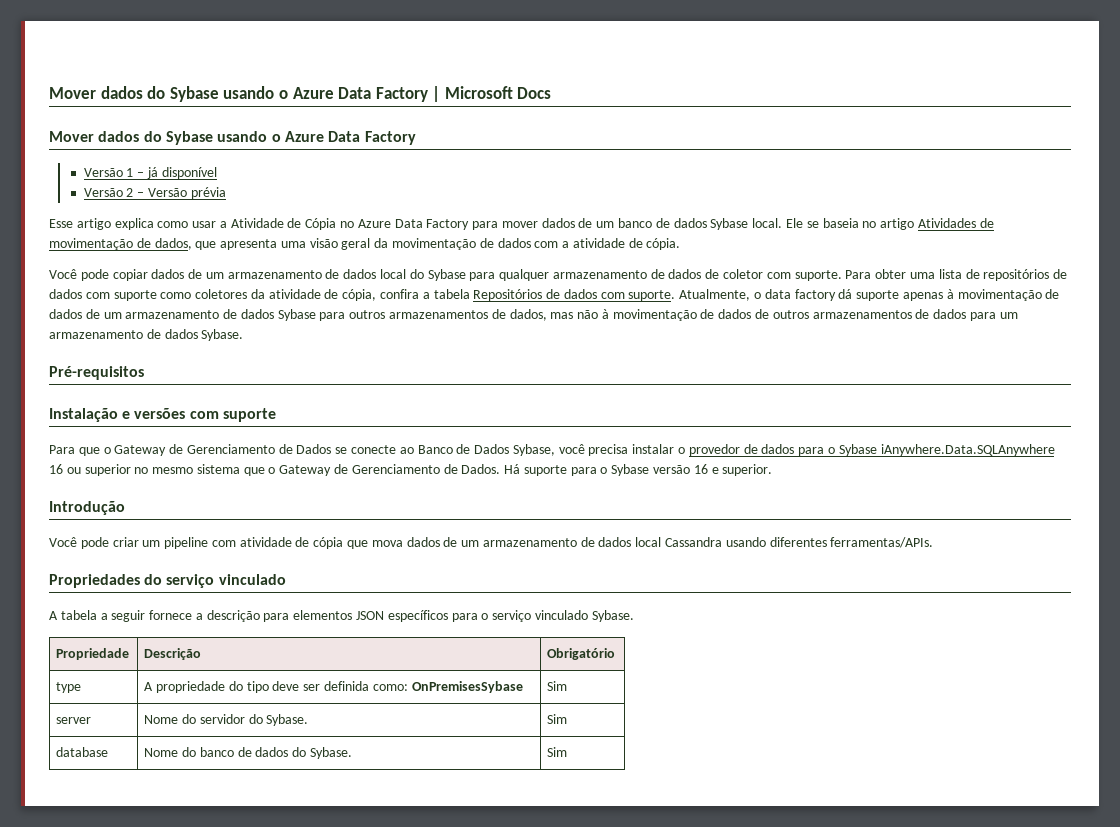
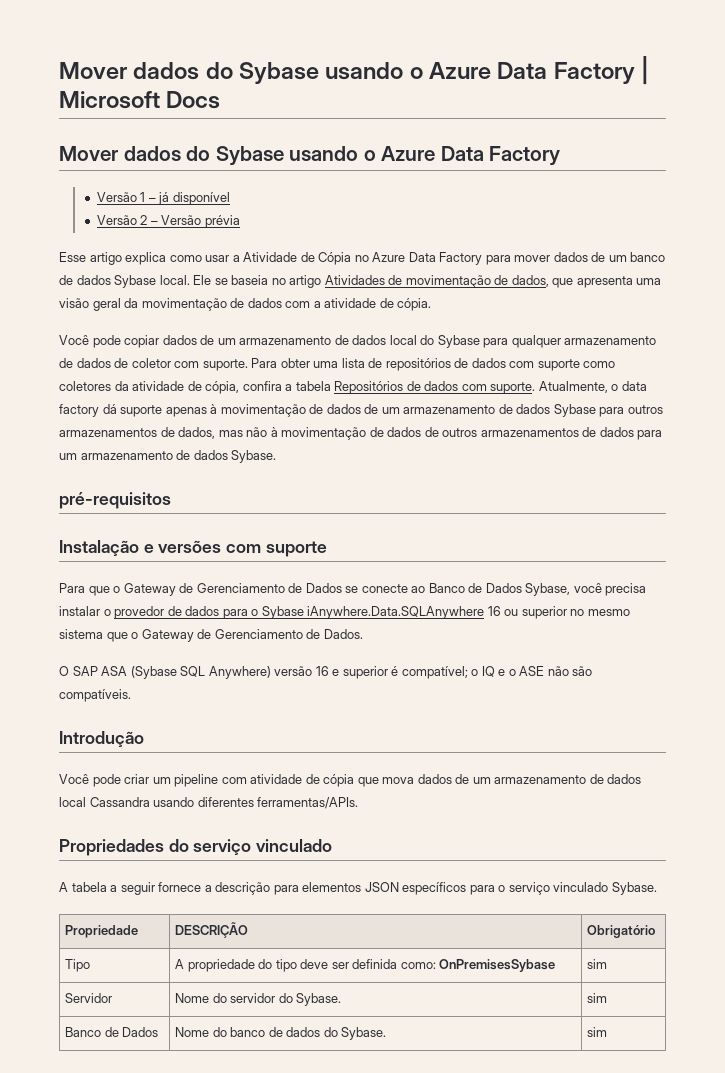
- Pré-requisitos
+ pré-requisitos
- Para que o Gateway de Gerenciamento de Dados se conecte ao Banco de Dados Sybase, você precisa instalar o provedor de dados para o Sybase iAnywhere.Data.SQLAnywhere 16 ou superior no mesmo sistema que o Gateway de Gerenciamento de Dados. Há suporte para o Sybase versão 16 e superior.
+ Para que o Gateway de Gerenciamento de Dados se conecte ao Banco de Dados Sybase, você precisa instalar o provedor de dados para o Sybase iAnywhere.Data.SQLAnywhere 16 ou superior no mesmo sistema que o Gateway de Gerenciamento de Dados.
+ O SAP ASA (Sybase SQL Anywhere) versão 16 e superior é compatível; o IQ e o ASE não são compatíveis.
- Propriedade | Descrição | Obrigatório
+ Propriedade | DESCRIÇÃO | Obrigatório
- type | A propriedade do tipo deve ser definida como: OnPremisesSybase | Sim
- server | Nome do servidor do Sybase. | Sim
- database | Nome do banco de dados do Sybase. | Sim
+ Tipo | A propriedade do tipo deve ser definida como: OnPremisesSybase | sim
+ Servidor | Nome do servidor do Sybase. | sim
+ Banco de Dados | Nome do banco de dados do Sybase. | sim

